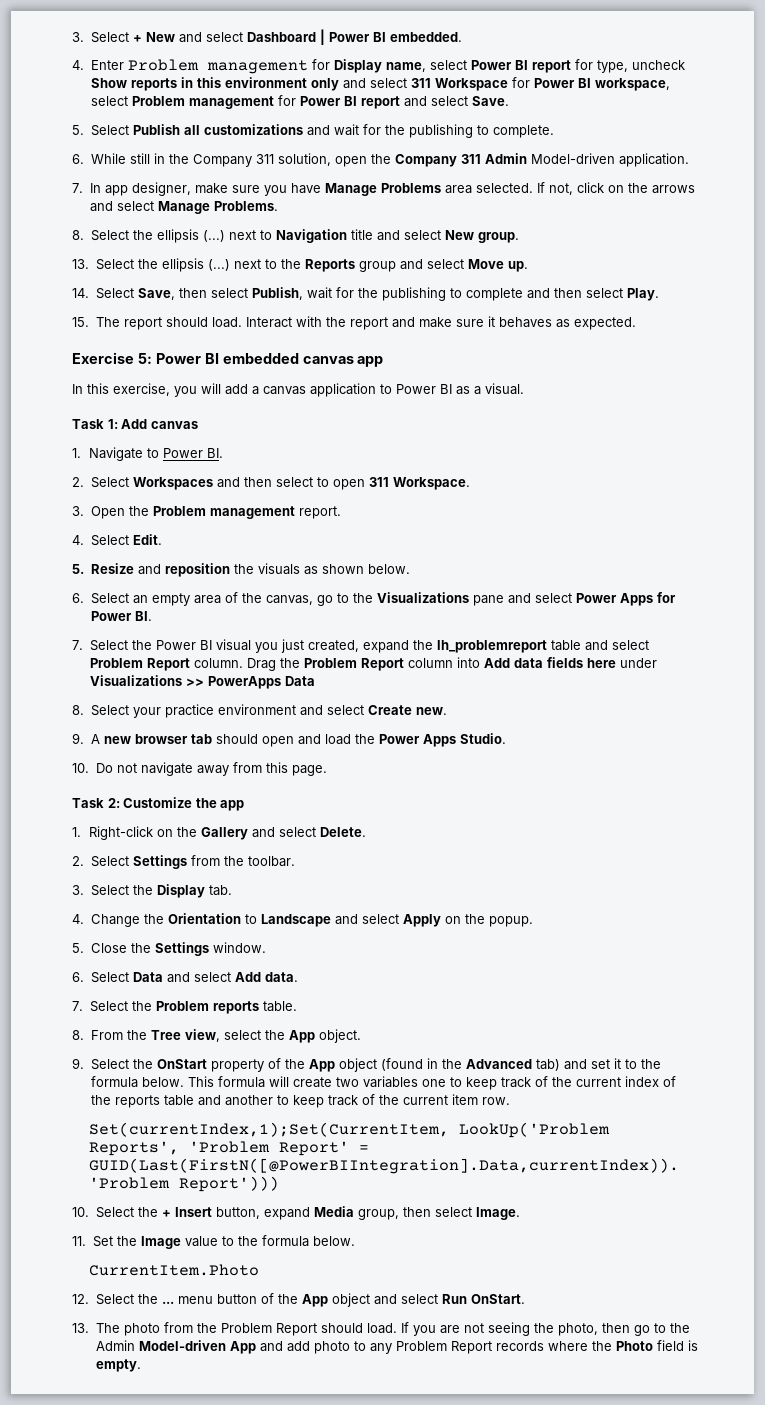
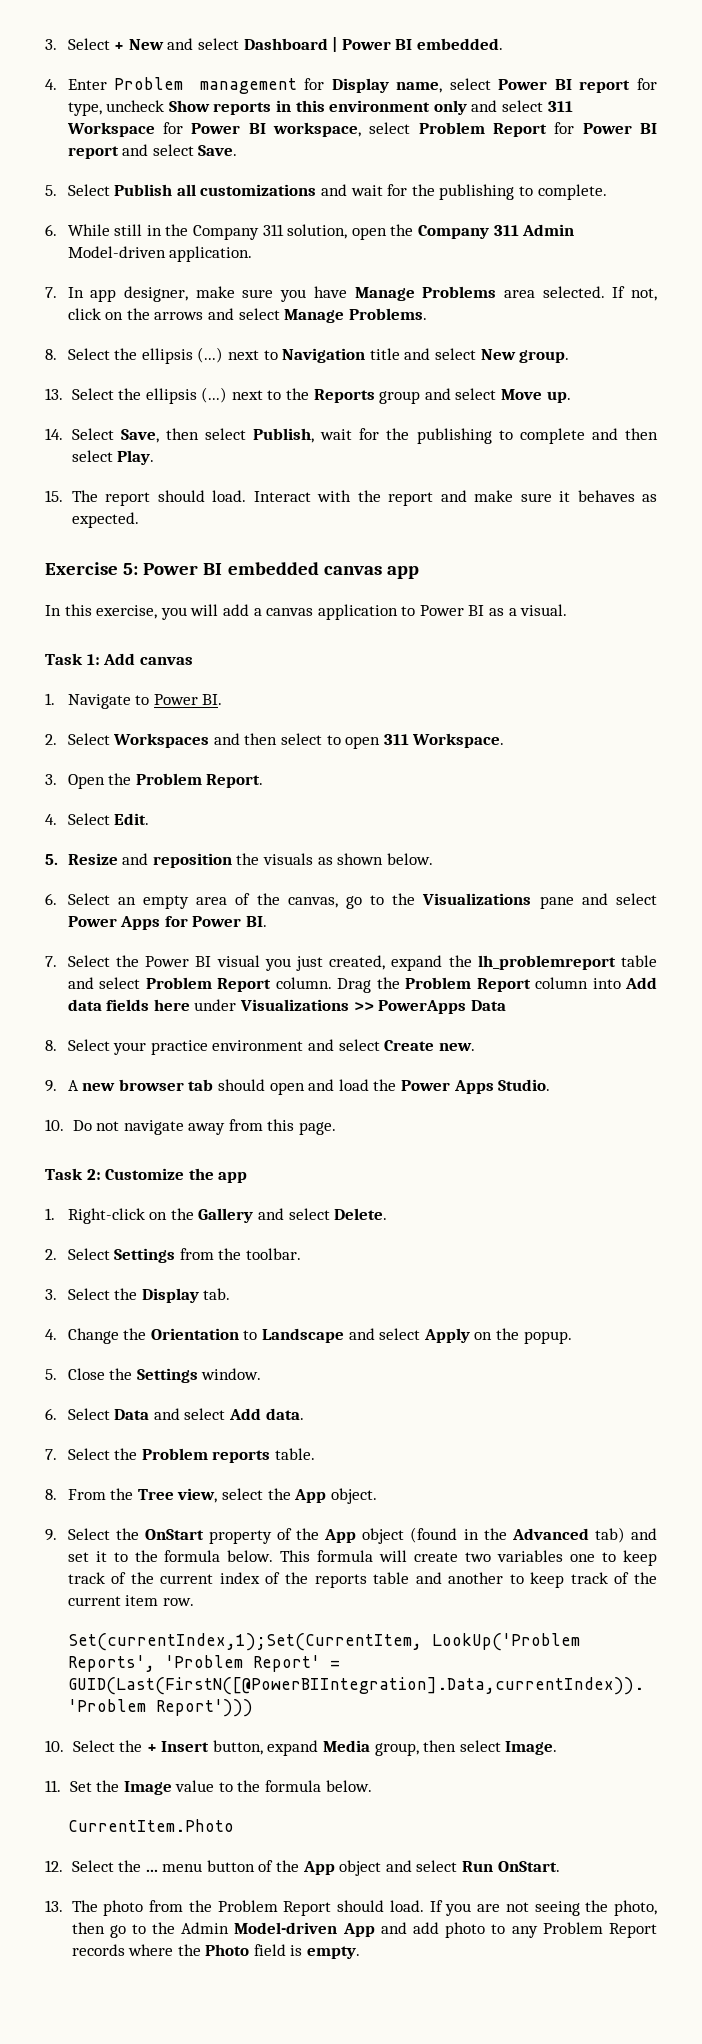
- 4. Enter Problem management for Display name, select Power BI report for type, uncheck Show reports in this environment only and select 311 Workspace for Power BI workspace, select Problem management for Power BI report and select Save.
+ 4. Enter Problem management for Display name, select Power BI report for type, uncheck Show reports in this environment only and select 311 Workspace for Power BI workspace, select Problem Report for Power BI report and select Save.
- 3. Open the Problem management report.
+ 3. Open the Problem Report.

